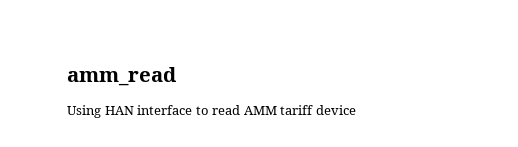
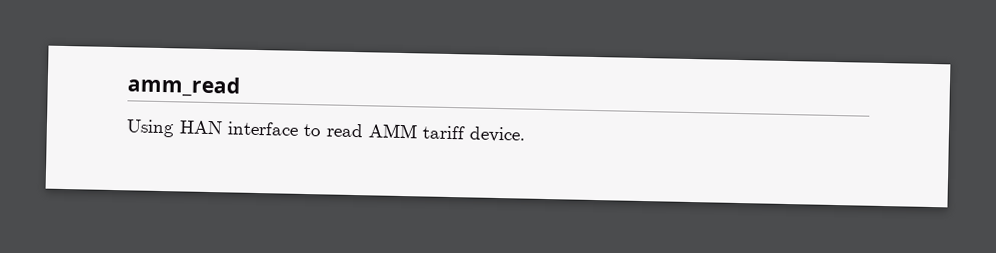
- Using HAN interface to read AMM tariff device
+ Using HAN interface to read AMM tariff device.

